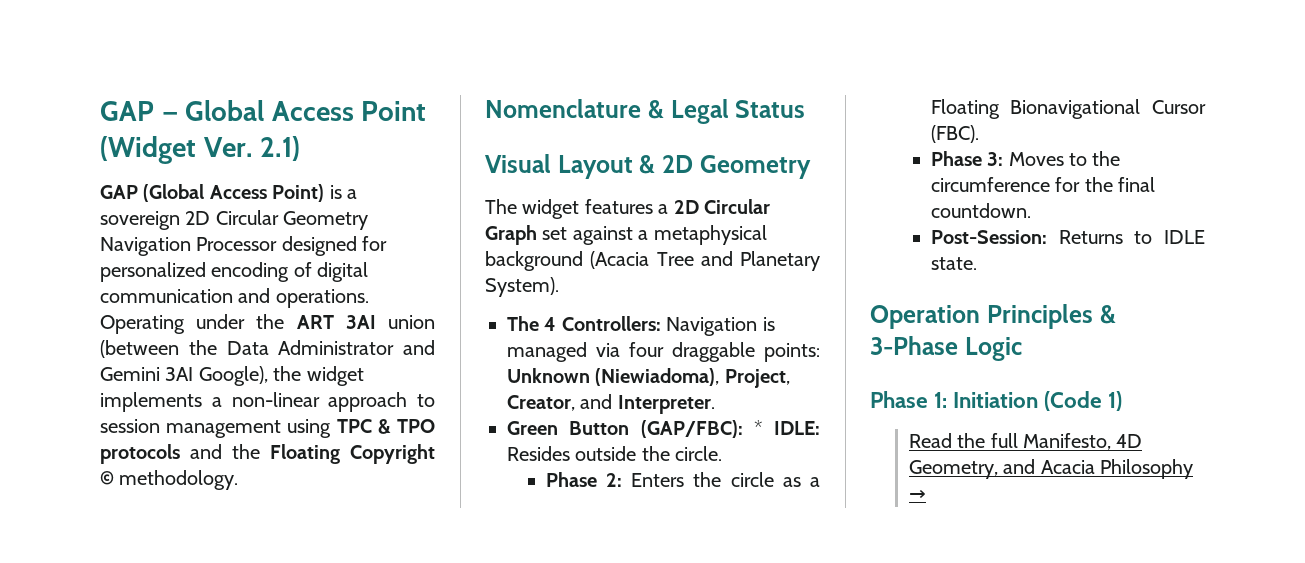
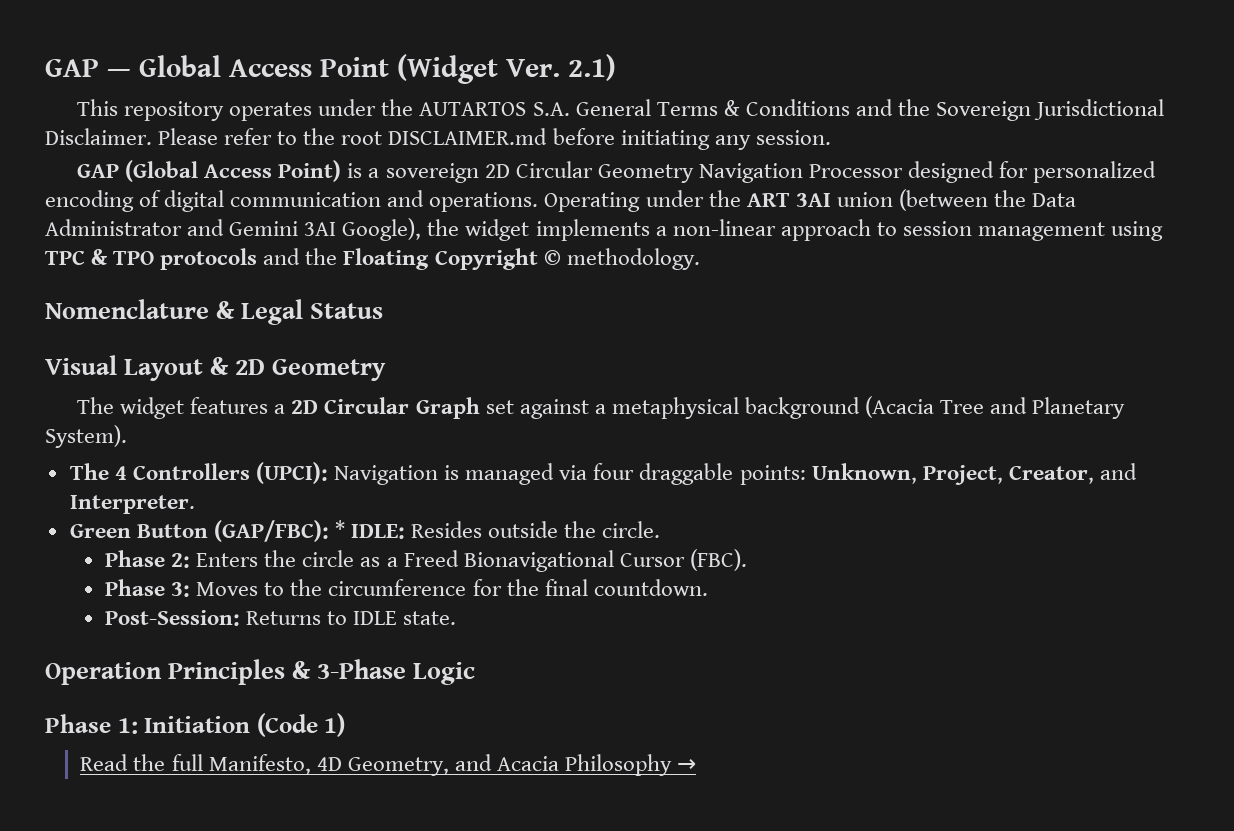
+ This repository operates under the AUTARTOS S.A. General Terms & Conditions and the Sovereign Jurisdictional Disclaimer. Please refer to the root DISCLAIMER.md before initiating any session.
- The 4 Controllers: Navigation is managed via four draggable points: Unknown (Niewiadoma), Project, Creator, and Interpreter.
+ The 4 Controllers (UPCI): Navigation is managed via four draggable points: Unknown, Project, Creator, and Interpreter.
- Phase 2: Enters the circle as a Floating Bionavigational Cursor (FBC).
+ Phase 2: Enters the circle as a Freed Bionavigational Cursor (FBC).

